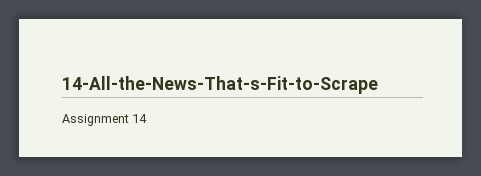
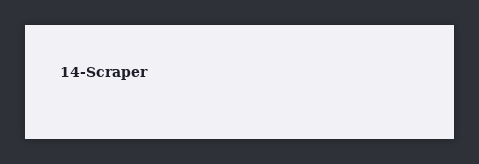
- 14-All-the-News-That-s-Fit-to-Scrape
- Assignment 14
+ 14-Scraper

